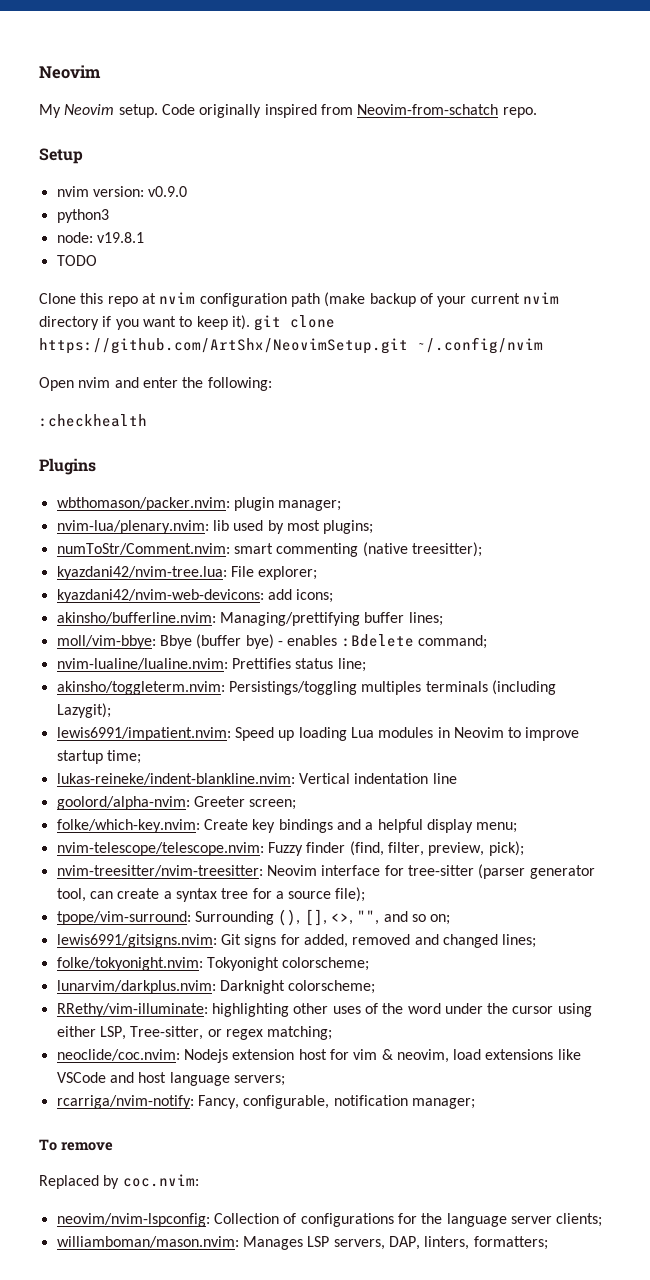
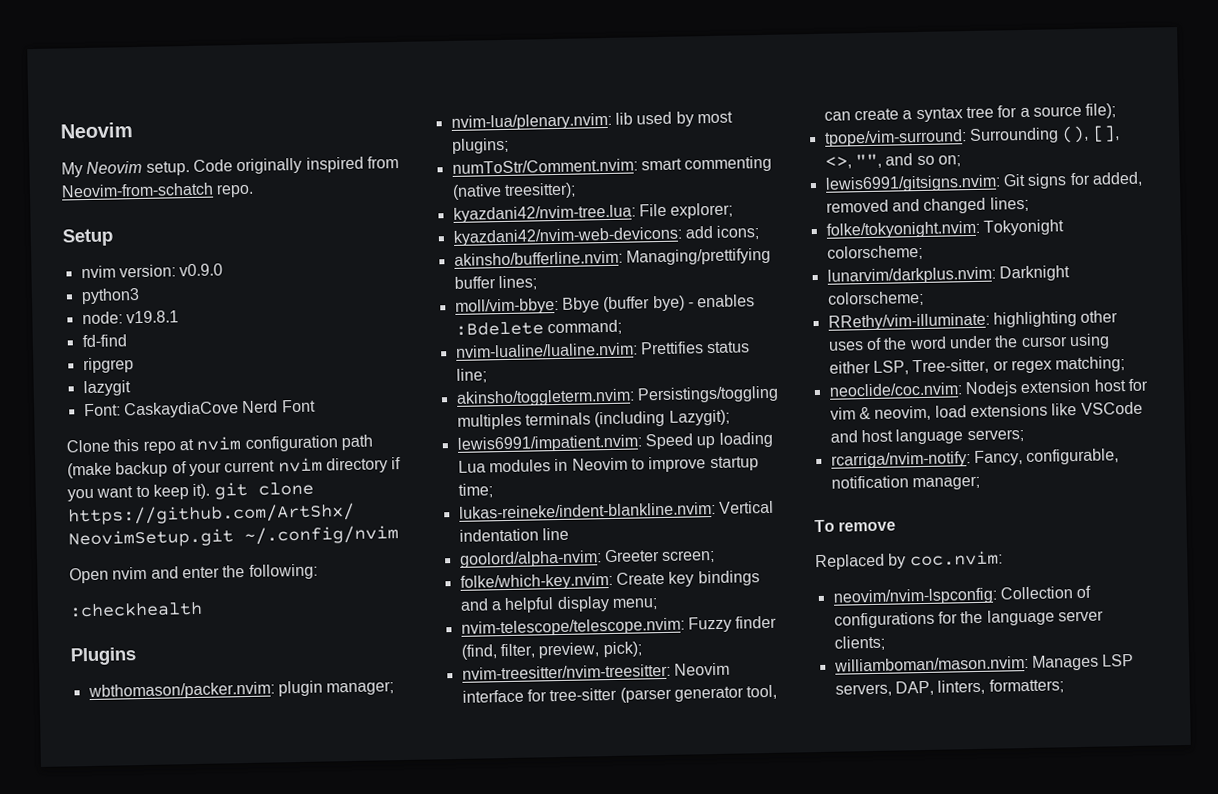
- TODO
+ fd-find
+ ripgrep
+ lazygit
+ Font: CaskaydiaCove Nerd Font

